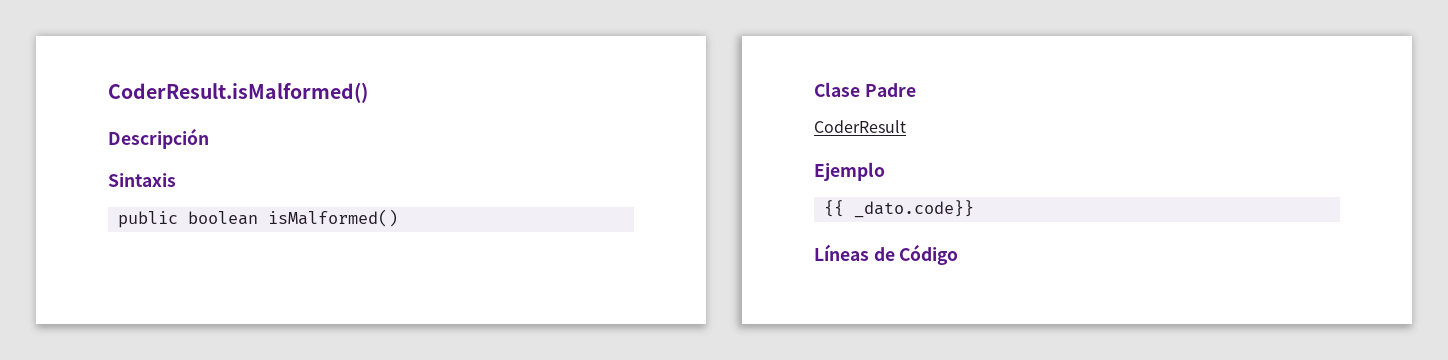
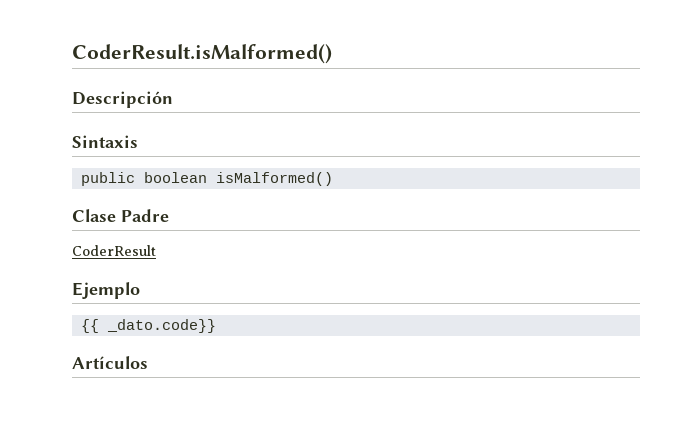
- Líneas de Código
+ Artículos

